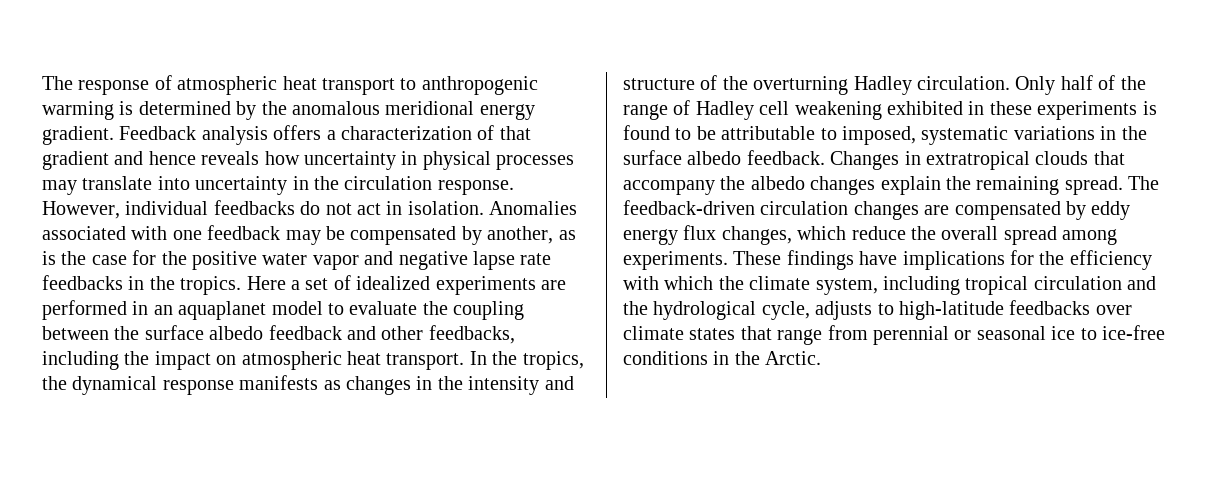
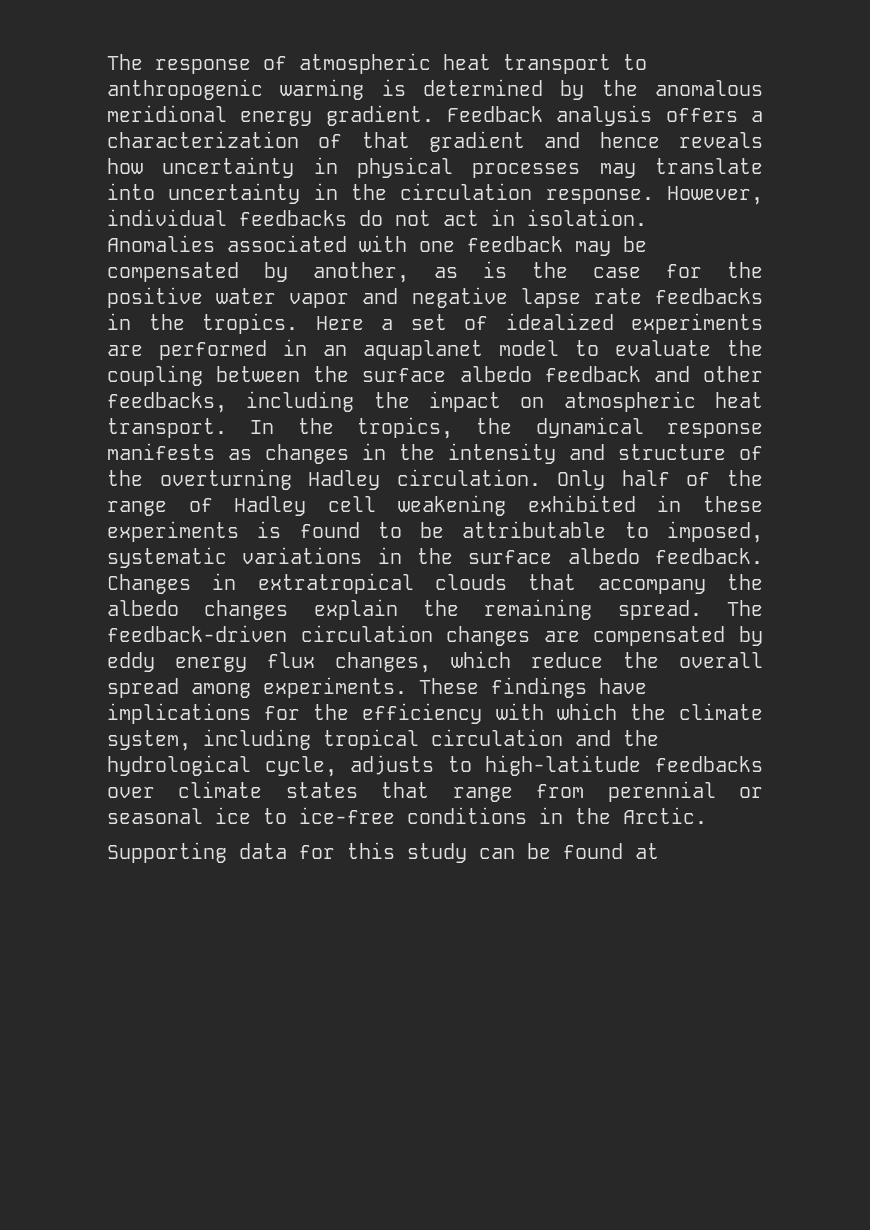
+ Supporting data for this study can be found at

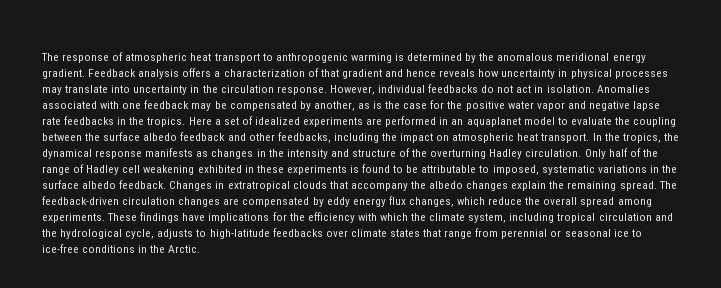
- Supporting data for this study can be found at

